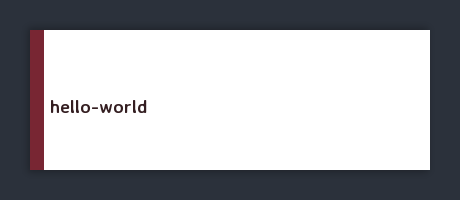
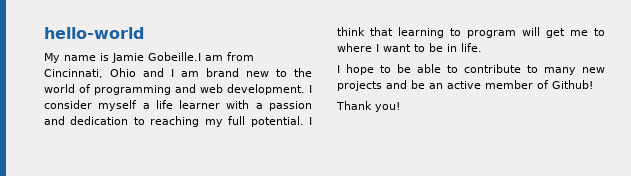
+ My name is Jamie Gobeille.I am from Cincinnati, Ohio and I am brand new to the world of programming and web development. I consider myself a life learner with a passion and dedication to reaching my full potential. I think that learning to program will get me to where I want to be in life.
+ I hope to be able to contribute to many new projects and be an active member of Github!
+ Thank you!

